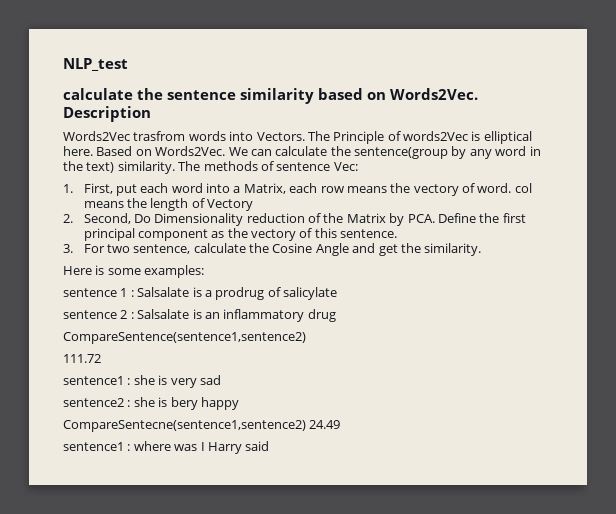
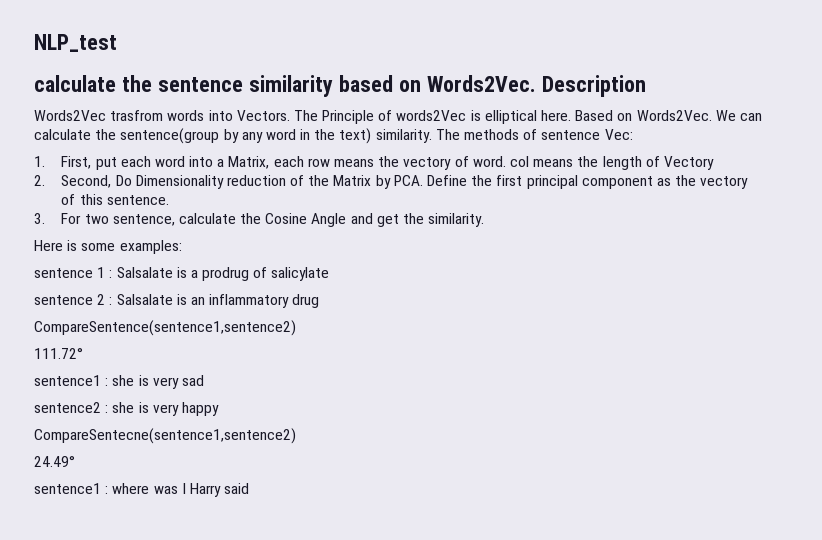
- 111.72
+ 111.72°
- sentence2 : she is bery happy
+ sentence2 : she is very happy
- CompareSentecne(sentence1,sentence2) 24.49
+ CompareSentecne(sentence1,sentence2)
+ 24.49°

